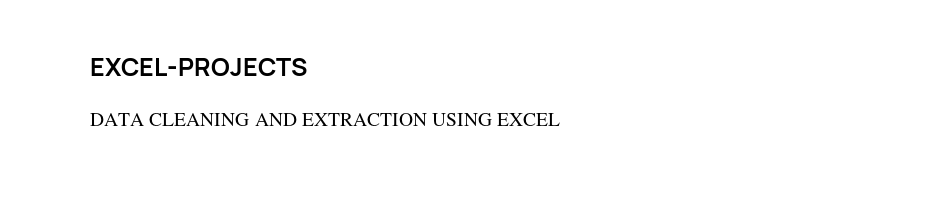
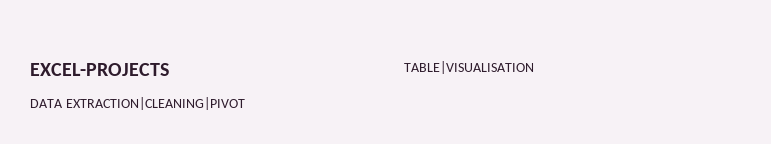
- DATA CLEANING AND EXTRACTION USING EXCEL
+ DATA EXTRACTION|CLEANING|PIVOT TABLE|VISUALISATION

